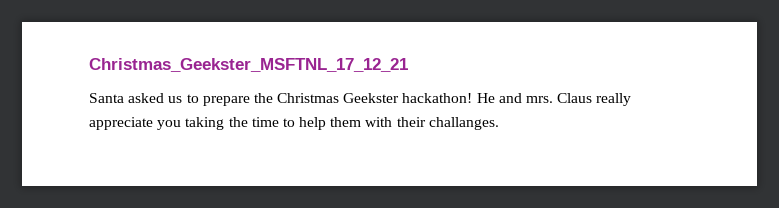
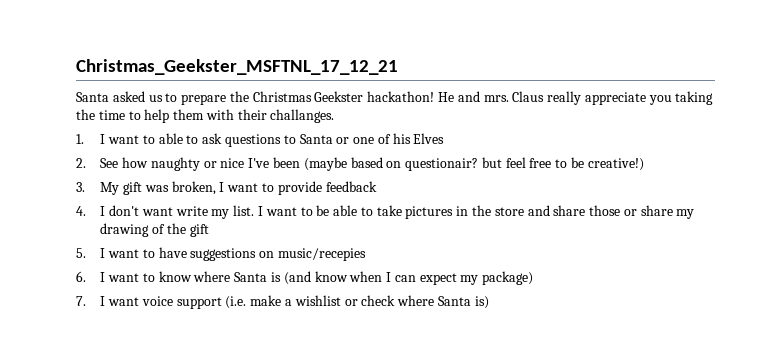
+ 1. I want to able to ask questions to Santa or one of his Elves
+ 2. See how naughty or nice I've been (maybe based on questionair? but feel free to be creative!)
+ 3. My gift was broken, I want to provide feedback
+ 4. I don't want write my list. I want to be able to take pictures in the store and share those or share my drawing of the gift
+ 5. I want to have suggestions on music/recepies
+ 6. I want to know where Santa is (and know when I can expect my package)
+ 7. I want voice support (i.e. make a wishlist or check where Santa is)

